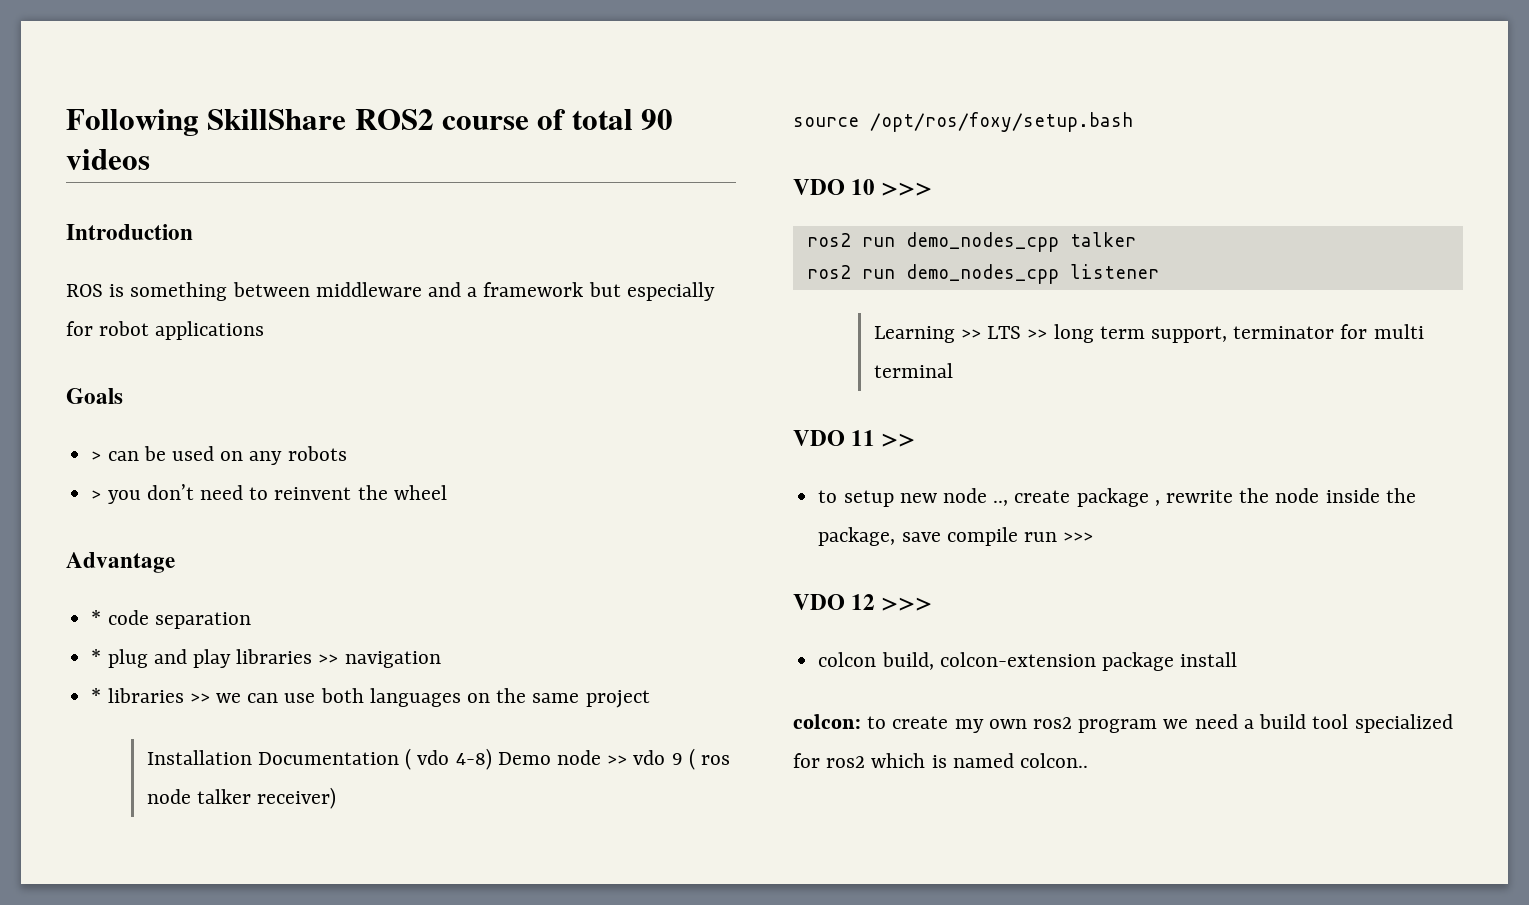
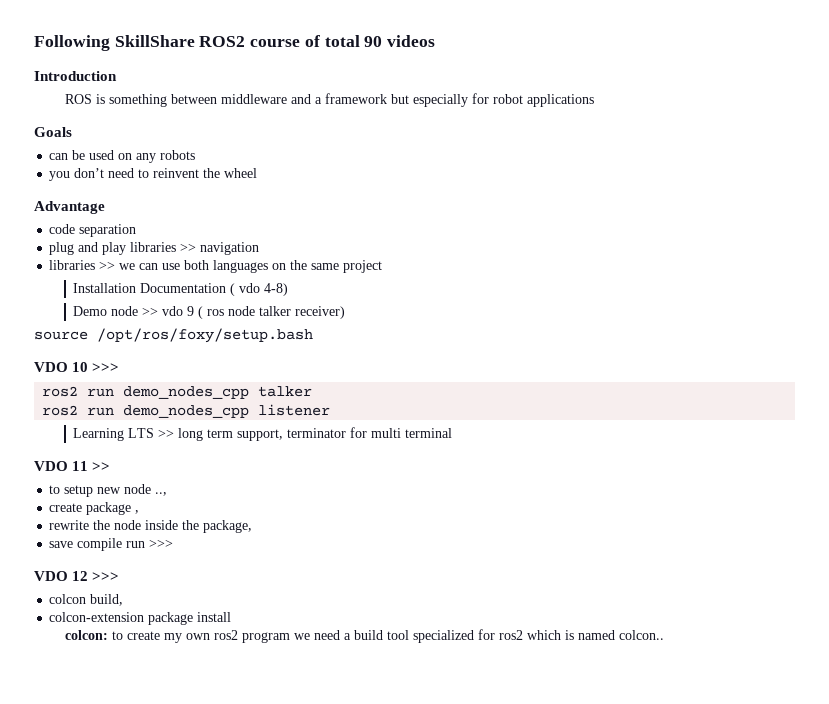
- > can be used on any robots
+ can be used on any robots
- > you don’t need to reinvent the wheel
+ you don’t need to reinvent the wheel
- * code separation
+ code separation
- * plug and play libraries >> navigation
+ plug and play libraries >> navigation
- * libraries >> we can use both languages on the same project
+ libraries >> we can use both languages on the same project
- Installation Documentation ( vdo 4-8) Demo node >> vdo 9 ( ros node talker receiver)
+ Installation Documentation ( vdo 4-8)
+ Demo node >> vdo 9 ( ros node talker receiver)
- Learning >> LTS >> long term support, terminator for multi terminal
+ Learning LTS >> long term support, terminator for multi terminal
- to setup new node .., create package , rewrite the node inside the package, save compile run >>>
+ to setup new node ..,
+ create package ,
+ rewrite the node inside the package,
+ save compile run >>>
- colcon build, colcon-extension package install
+ colcon build,
+ colcon-extension package install

